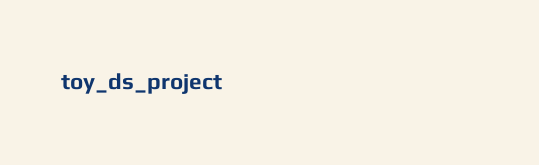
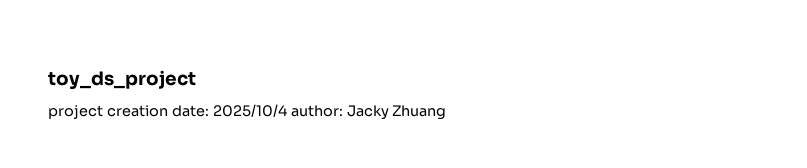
+ project creation date: 2025/10/4 author: Jacky Zhuang

